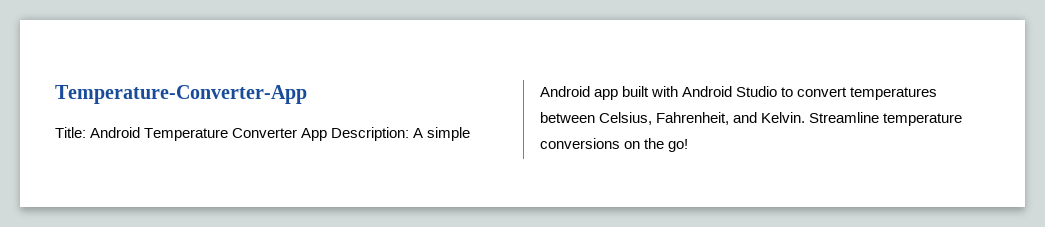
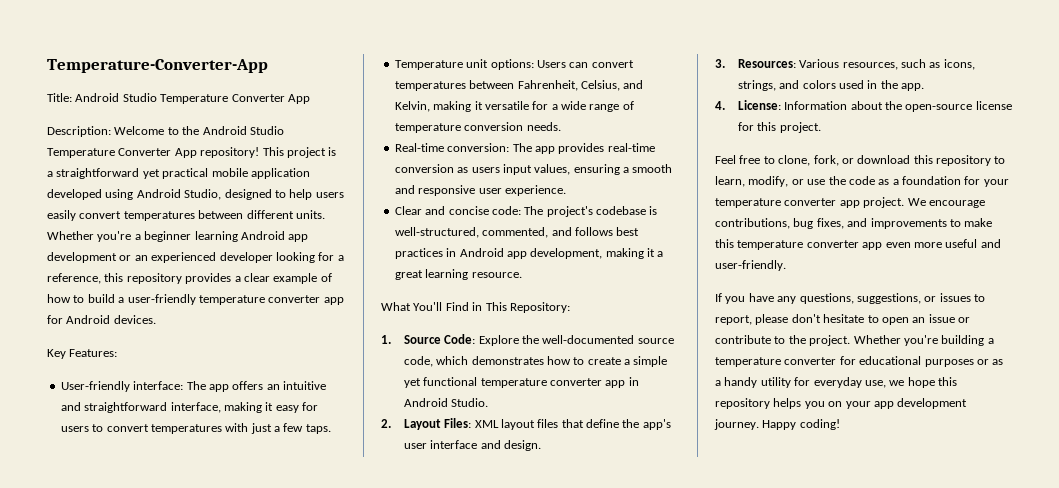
- Title: Android Temperature Converter App Description: A simple Android app built with Android Studio to convert temperatures between Celsius, Fahrenheit, and Kelvin. Streamline temperature conversions on the go!
+ Title: Android Studio Temperature Converter App
+ Description: Welcome to the Android Studio Temperature Converter App repository! This project is a straightforward yet practical mobile application developed using Android Studio, designed to help users easily convert temperatures between different units. Whether you're a beginner learning Android app development or an experienced developer looking for a reference, this repository provides a clear example of how to build a user-friendly temperature converter app for Android devices.
+ Key Features:
+ User-friendly interface: The app offers an intuitive and straightforward interface, making it easy for users to convert temperatures with just a few taps.
+ Temperature unit options: Users can convert temperatures between Fahrenheit, Celsius, and Kelvin, making it versatile for a wide range of temperature conversion needs.
+ Real-time conversion: The app provides real-time conversion as users input values, ensuring a smooth and responsive user experience.
+ Clear and concise code: The project's codebase is well-structured, commented, and follows best practices in Android app development, making it a great learning resource.
+ What You'll Find in This Repository:
+ 1. Source Code: Explore the well-documented source code, which demonstrates how to create a simple yet functional temperature converter app in Android Studio.
+ 2. Layout Files: XML layout files that define the app's user interface and design.
+ 3. Resources: Various resources, such as icons, strings, and colors used in the app.
+ 4. License: Information about the open-source license for this project.
+ Feel free to clone, fork, or download this repository to learn, modify, or use the code as a foundation for your temperature converter app project. We encourage contributions, bug fixes, and improvements to make this temperature converter app even more useful and user-friendly.
+ If you have any questions, suggestions, or issues to report, please don't hesitate to open an issue or contribute to the project. Whether you're building a temperature converter for educational purposes or as a handy utility for everyday use, we hope this repository helps you on your app development journey. Happy coding!

